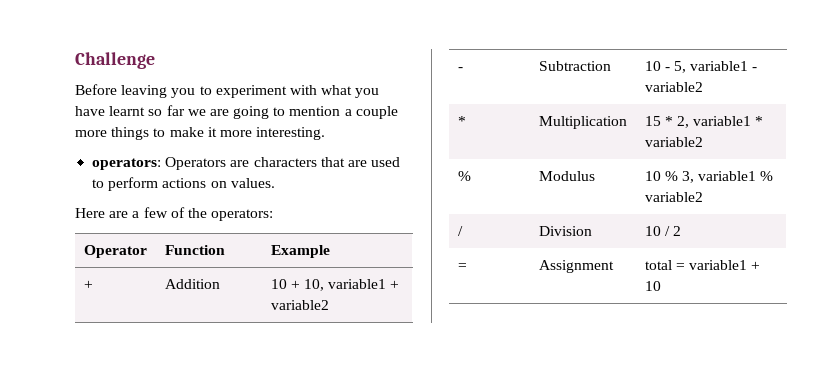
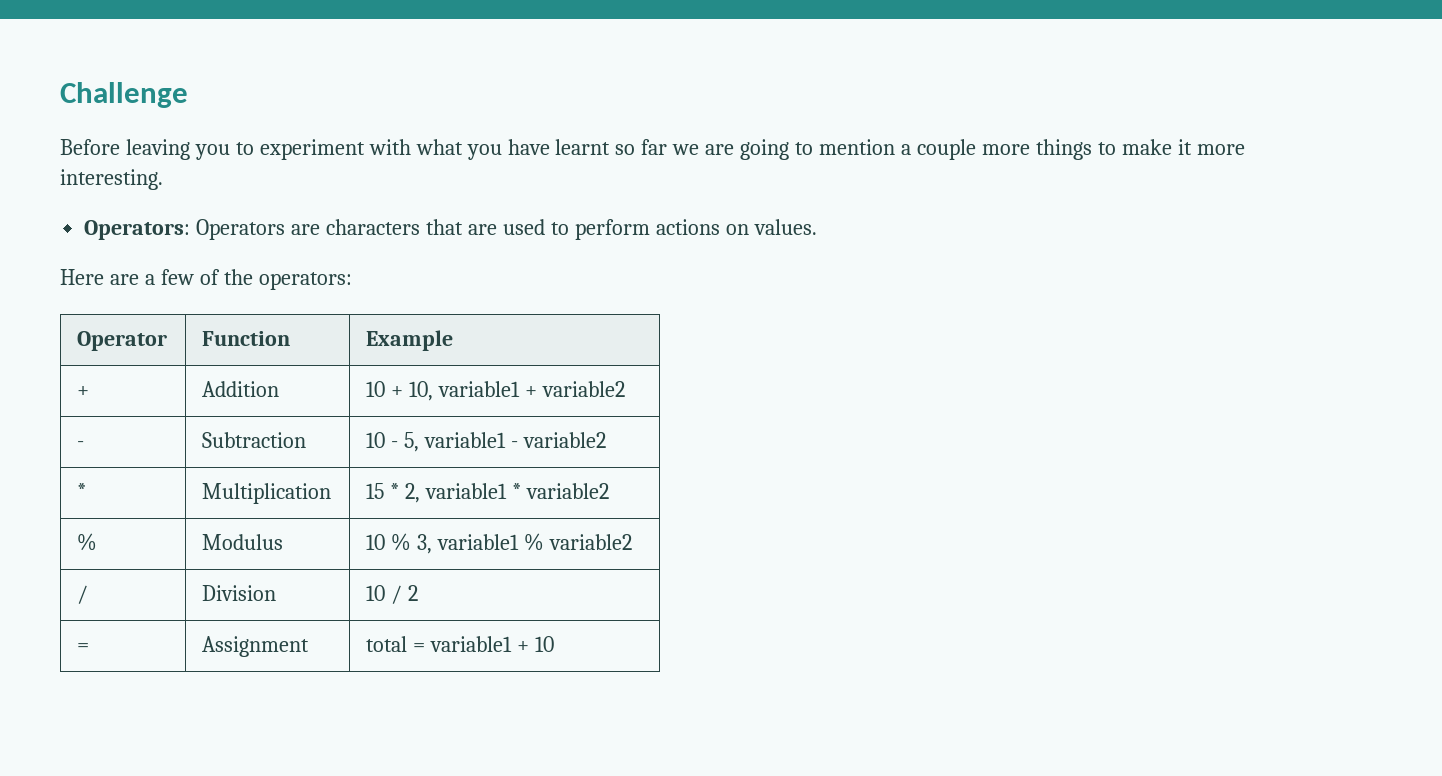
- operators: Operators are characters that are used to perform actions on values.
+ Operators: Operators are characters that are used to perform actions on values.

